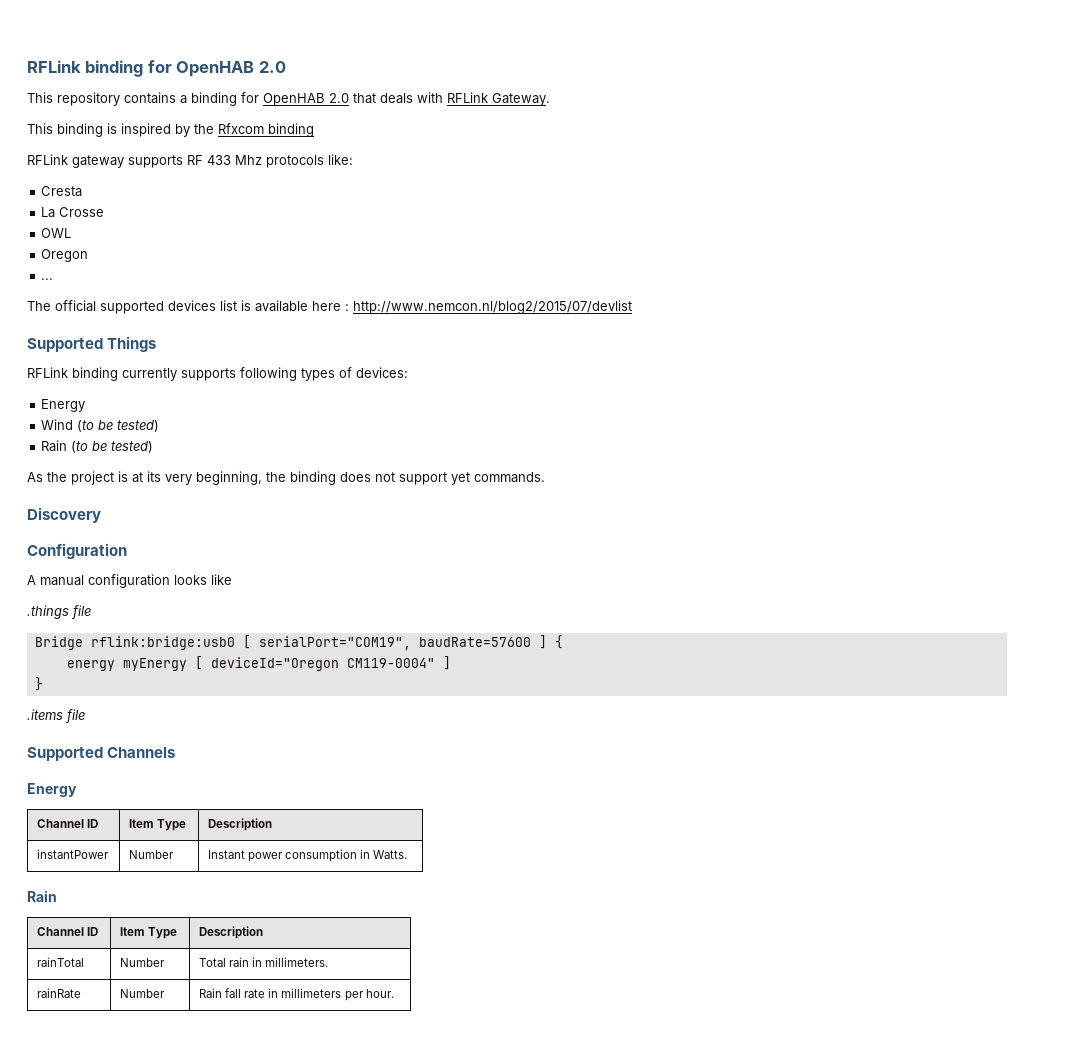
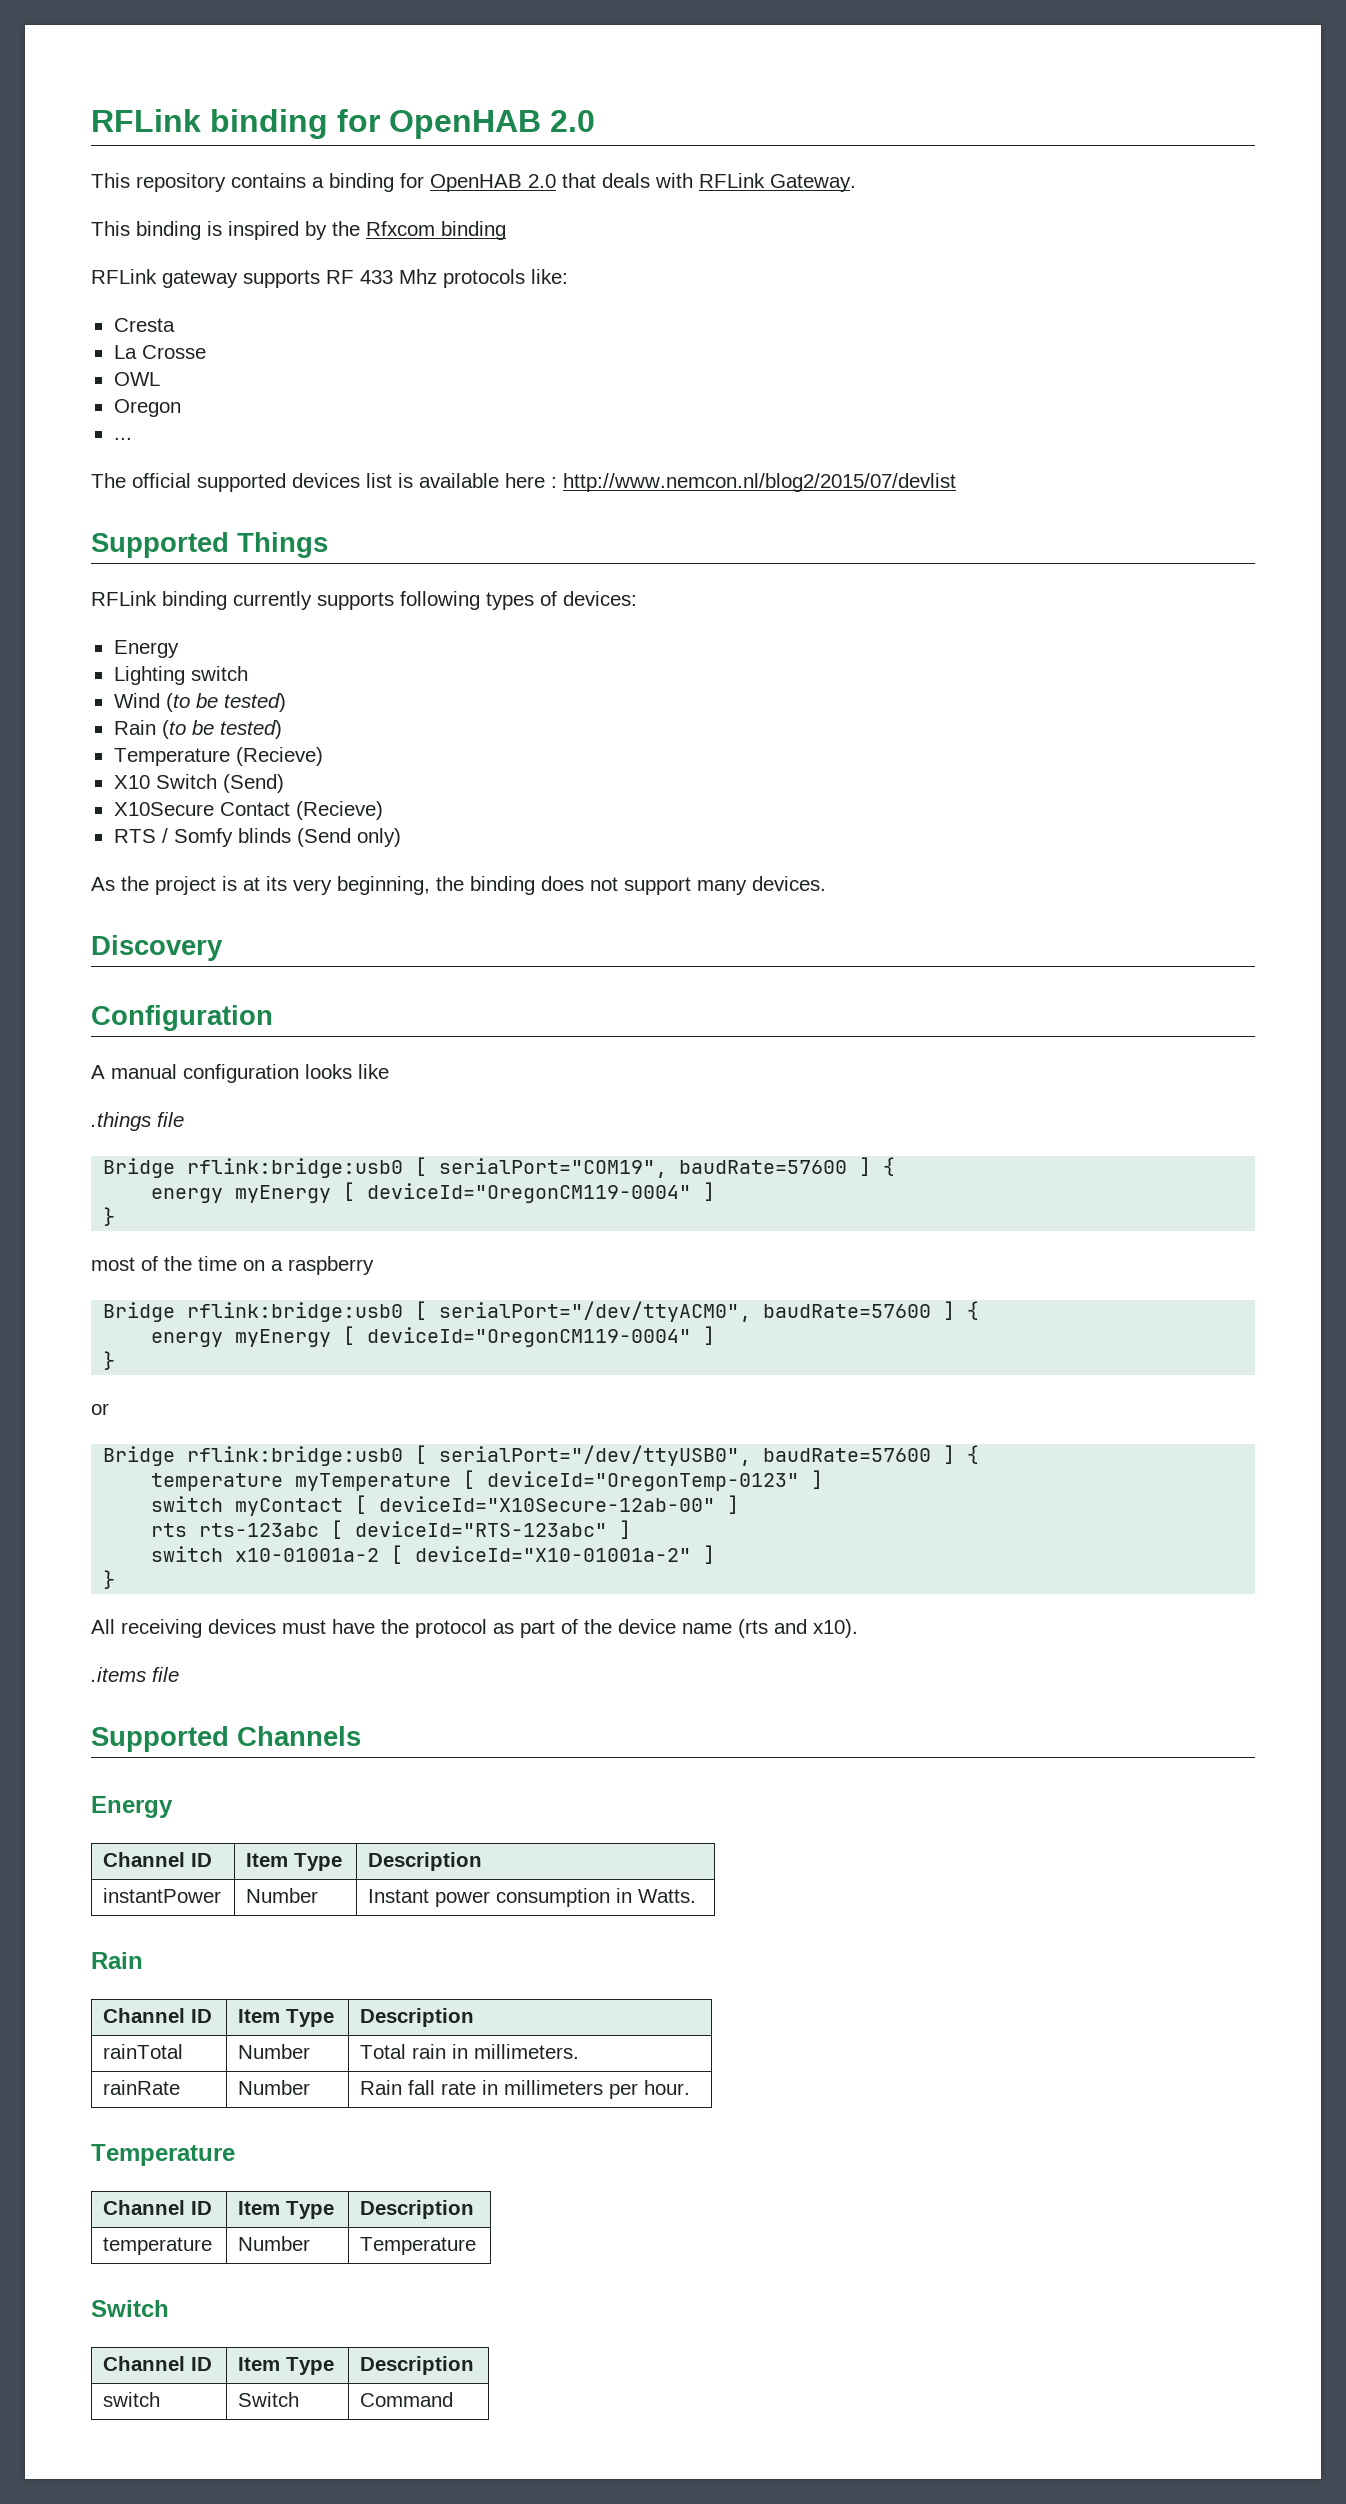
+ Lighting switch
+ Temperature (Recieve)
+ X10 Switch (Send)
+ X10Secure Contact (Recieve)
+ RTS / Somfy blinds (Send only)
- As the project is at its very beginning, the binding does not support yet commands.
+ As the project is at its very beginning, the binding does not support many devices.
  Bridge rflink:bridge:usb0 [ serialPort="COM19", baudRate=57600 ] {
- energy myEnergy [ deviceId="Oregon CM119-0004" ]
+ energy myEnergy [ deviceId="OregonCM119-0004" ]
  }
+ most of the time on a raspberry
+ Bridge rflink:bridge:usb0 [ serialPort="/dev/ttyACM0", baudRate=57600 ] {
+ energy myEnergy [ deviceId="OregonCM119-0004" ]
+ }
+ or
+ Bridge rflink:bridge:usb0 [ serialPort="/dev/ttyUSB0", baudRate=57600 ] {
+ temperature myTemperature [ deviceId="OregonTemp-0123" ]
+ switch myContact [ deviceId="X10Secure-12ab-00" ]
+ rts rts-123abc [ deviceId="RTS-123abc" ]
+ switch x10-01001a-2 [ deviceId="X10-01001a-2" ]
+ }
+ All receiving devices must have the protocol as part of the device name (rts and x10).
  rainRate | Number | Rain fall rate in millimeters per hour.
+ Temperature
+ Channel ID | Item Type | Description
+ temperature | Number | Temperature
+ Switch
+ Channel ID | Item Type | Description
+ switch | Switch | Command

